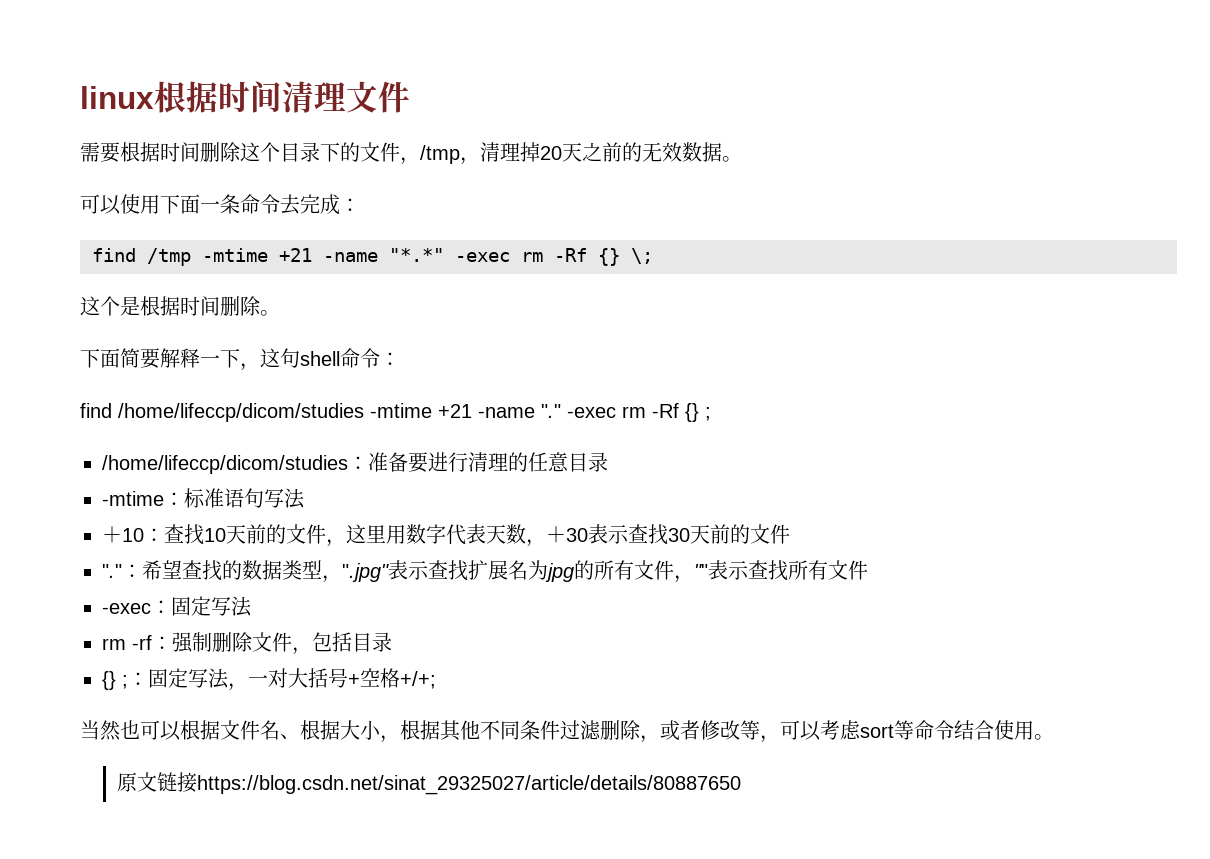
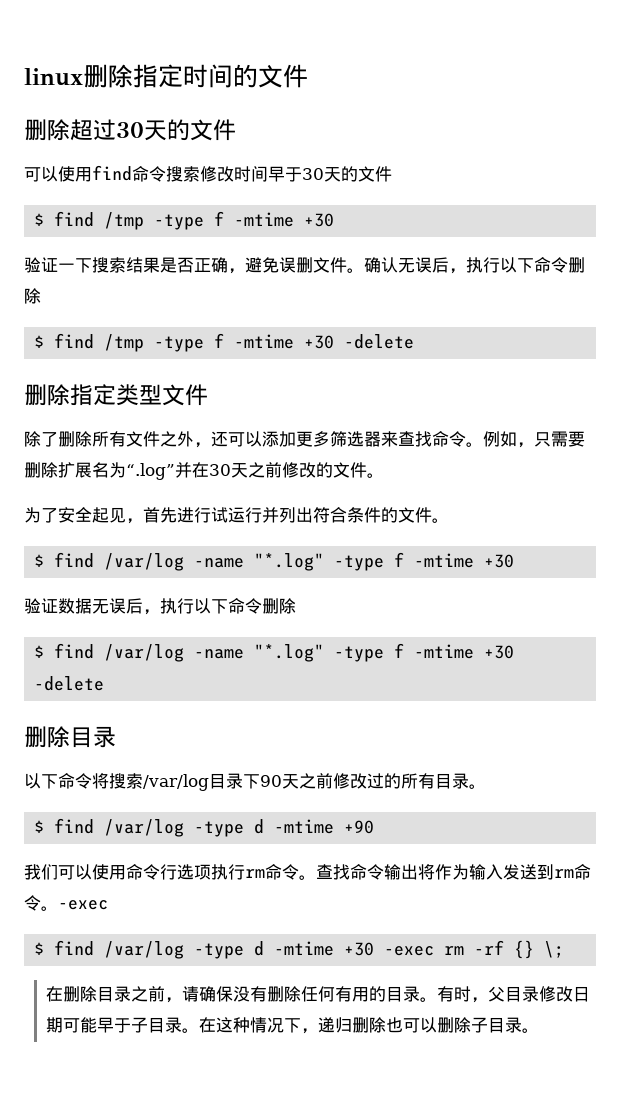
- linux根据时间清理文件
- 需要根据时间删除这个目录下的文件，/tmp，清理掉20天之前的无效数据。
- 可以使用下面一条命令去完成：
- find /tmp -mtime +21 -name "*.*" -exec rm -Rf {} \;
- 这个是根据时间删除。
- 下面简要解释一下，这句shell命令：
- find /home/lifeccp/dicom/studies -mtime +21 -name "." -exec rm -Rf {} ;
- /home/lifeccp/dicom/studies：准备要进行清理的任意目录
- -mtime：标准语句写法
- ＋10：查找10天前的文件，这里用数字代表天数，＋30表示查找30天前的文件
- "."：希望查找的数据类型，".jpg"表示查找扩展名为jpg的所有文件，""表示查找所有文件
- -exec：固定写法
- rm -rf：强制删除文件，包括目录
- {} ;：固定写法，一对大括号+空格+/+;
- 当然也可以根据文件名、根据大小，根据其他不同条件过滤删除，或者修改等，可以考虑sort等命令结合使用。
- 原文链接https://blog.csdn.net/sinat_29325027/article/details/80887650
+ linux删除指定时间的文件
+ 删除超过30天的文件
+ 可以使用find命令搜索修改时间早于30天的文件
+ $ find /tmp -type f -mtime +30
+ 验证一下搜索结果是否正确，避免误删文件。确认无误后，执行以下命令删除
+ $ find /tmp -type f -mtime +30 -delete
+ 删除指定类型文件
+ 除了删除所有文件之外，还可以添加更多筛选器来查找命令。例如，只需要删除扩展名为“.log”并在30天之前修改的文件。
+ 为了安全起见，首先进行试运行并列出符合条件的文件。
+ $ find /var/log -name "*.log" -type f -mtime +30
+ 验证数据无误后，执行以下命令删除
+ $ find /var/log -name "*.log" -type f -mtime +30 -delete
+ 删除目录
+ 以下命令将搜索/var/log目录下90天之前修改过的所有目录。
+ $ find /var/log -type d -mtime +90
+ 我们可以使用命令行选项执行rm命令。查找命令输出将作为输入发送到rm命令。-exec
+ $ find /var/log -type d -mtime +30 -exec rm -rf {} \;
+ 在删除目录之前，请确保没有删除任何有用的目录。有时，父目录修改日期可能早于子目录。在这种情况下，递归删除也可以删除子目录。

